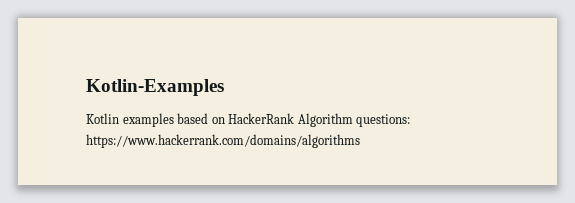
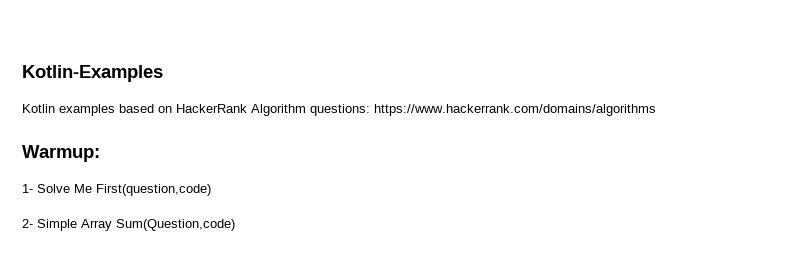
+ Warmup:
+ 1- Solve Me First(question,code)
+ 2- Simple Array Sum(Question,code)

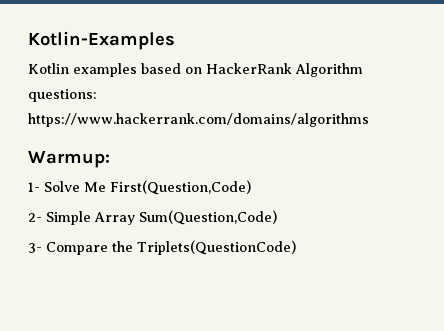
- 1- Solve Me First(question,code)
+ 1- Solve Me First(Question,Code)
- 2- Simple Array Sum(Question,code)
+ 2- Simple Array Sum(Question,Code)
+ 3- Compare the Triplets(QuestionCode)

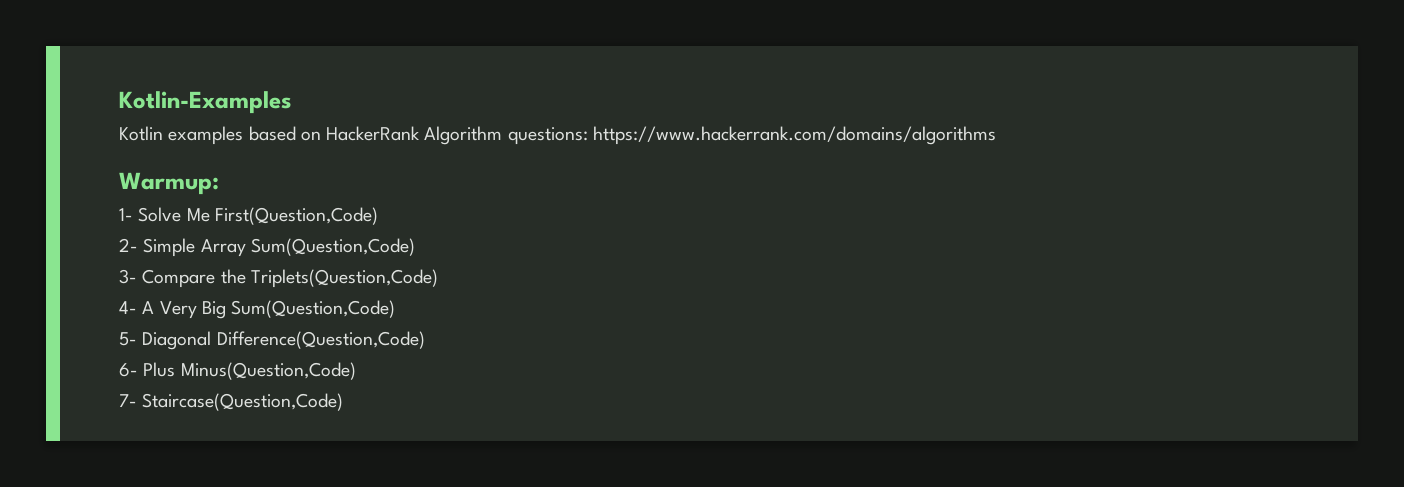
- 3- Compare the Triplets(QuestionCode)
+ 3- Compare the Triplets(Question,Code)
+ 4- A Very Big Sum(Question,Code)
+ 5- Diagonal Difference(Question,Code)
+ 6- Plus Minus(Question,Code)
+ 7- Staircase(Question,Code)

